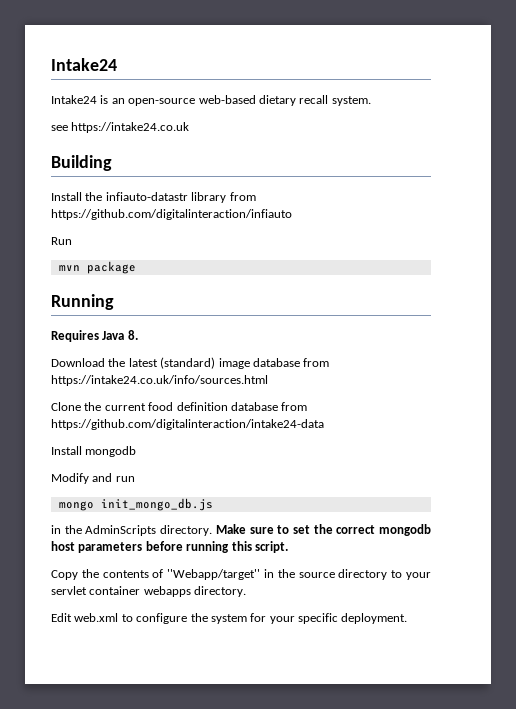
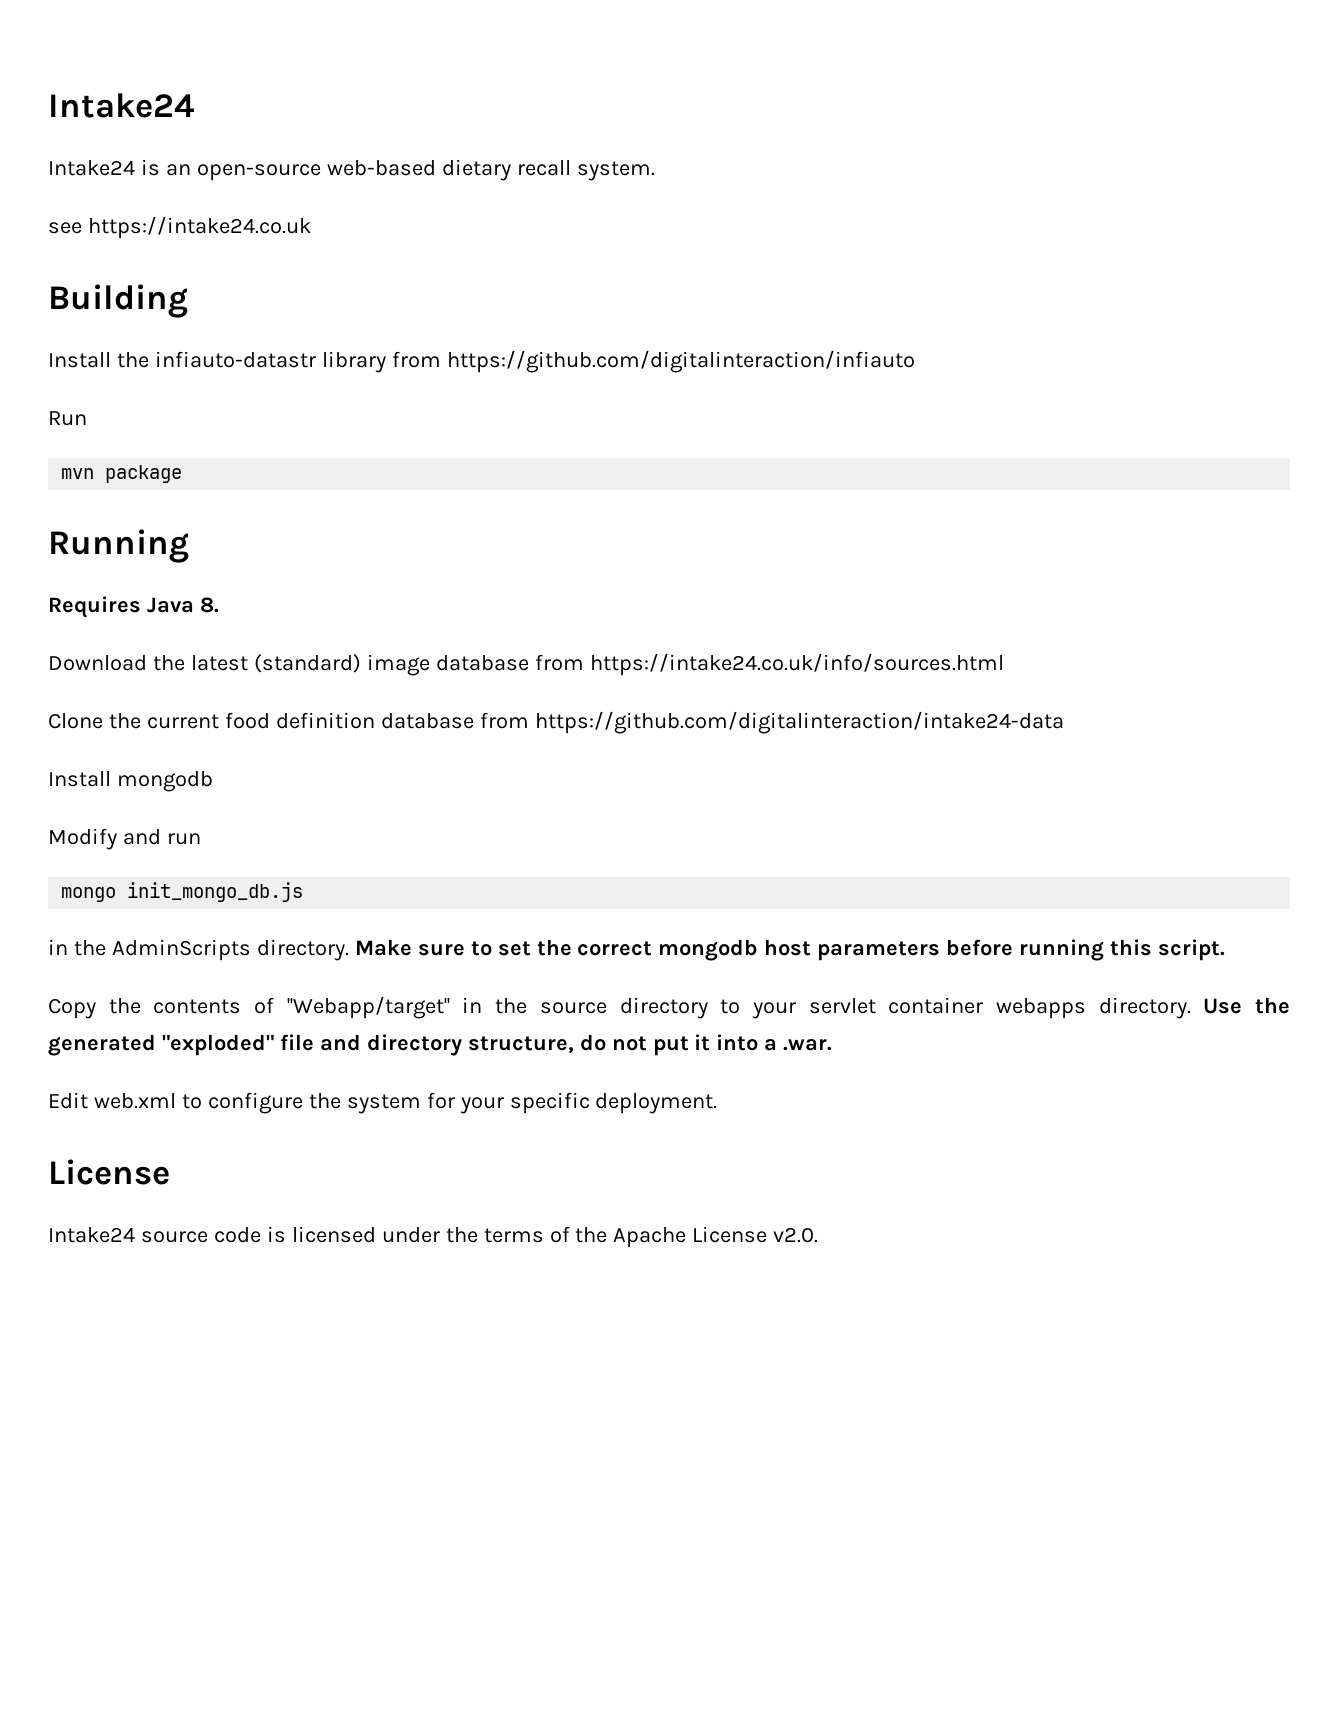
+ Use the generated "exploded" file and directory structure, do not put it into a .war.
  Edit web.xml to configure the system for your specific deployment.
+ License
+ Intake24 source code is licensed under the terms of the Apache License v2.0.

